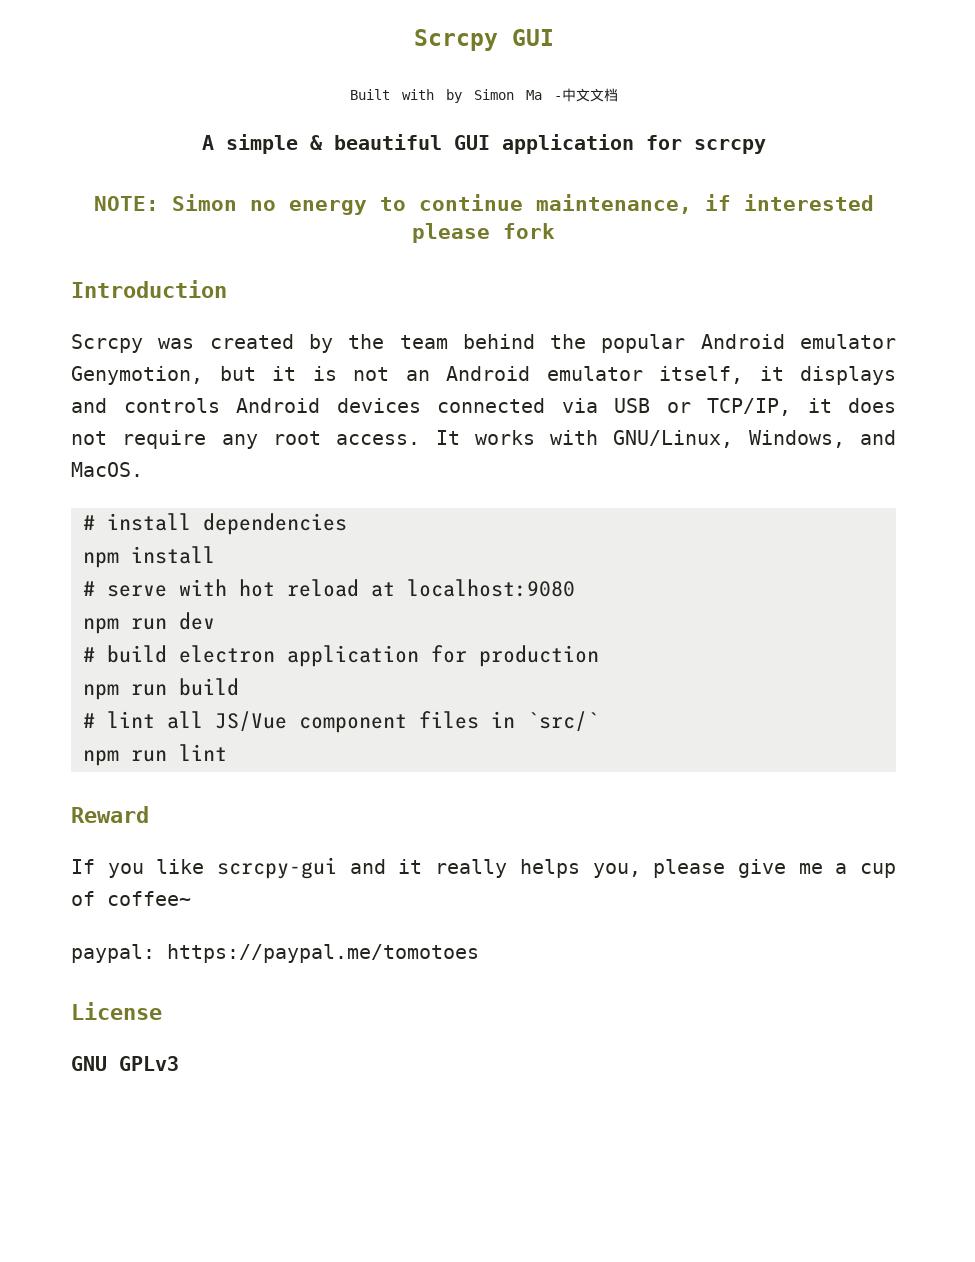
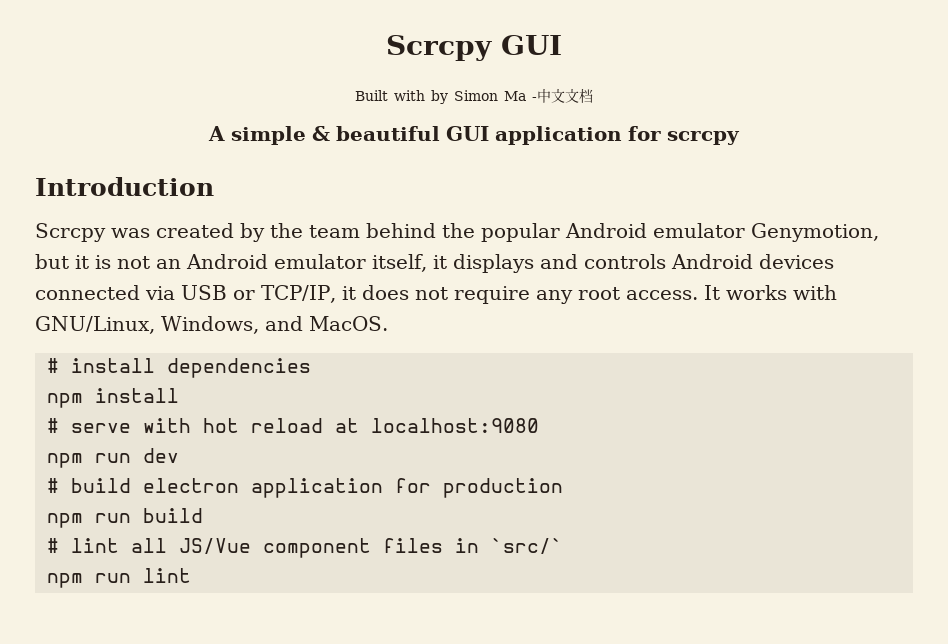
- NOTE: Simon no energy to continue maintenance, if interested please fork
- Reward
- If you like scrcpy-gui and it really helps you, please give me a cup of coffee~
- paypal: https://paypal.me/tomotoes
- License
- GNU GPLv3

